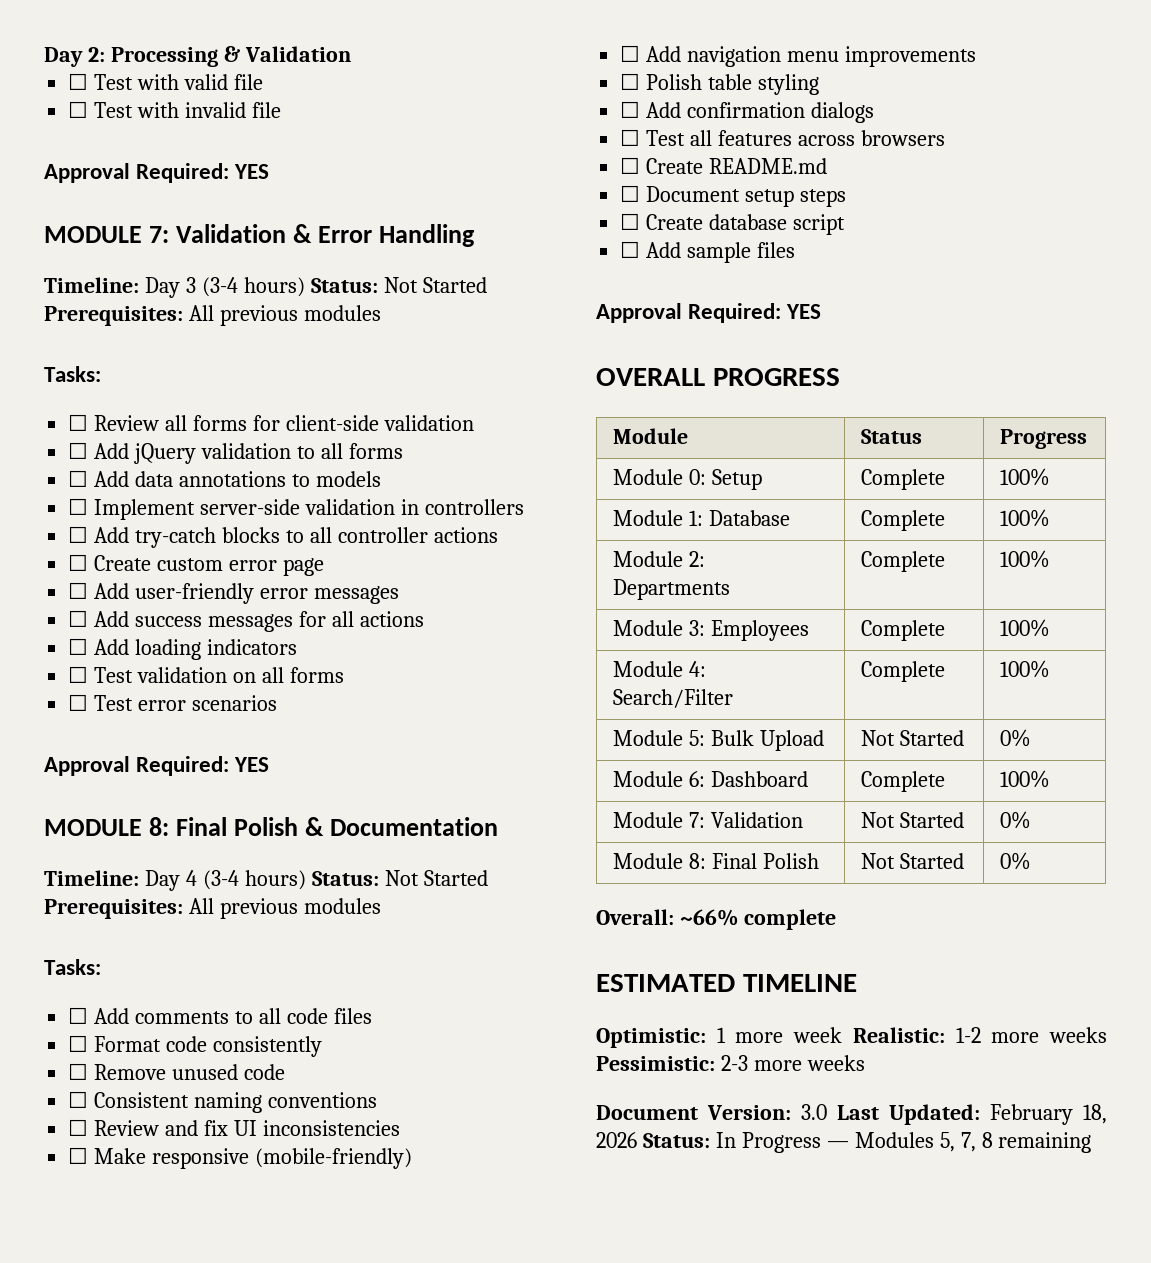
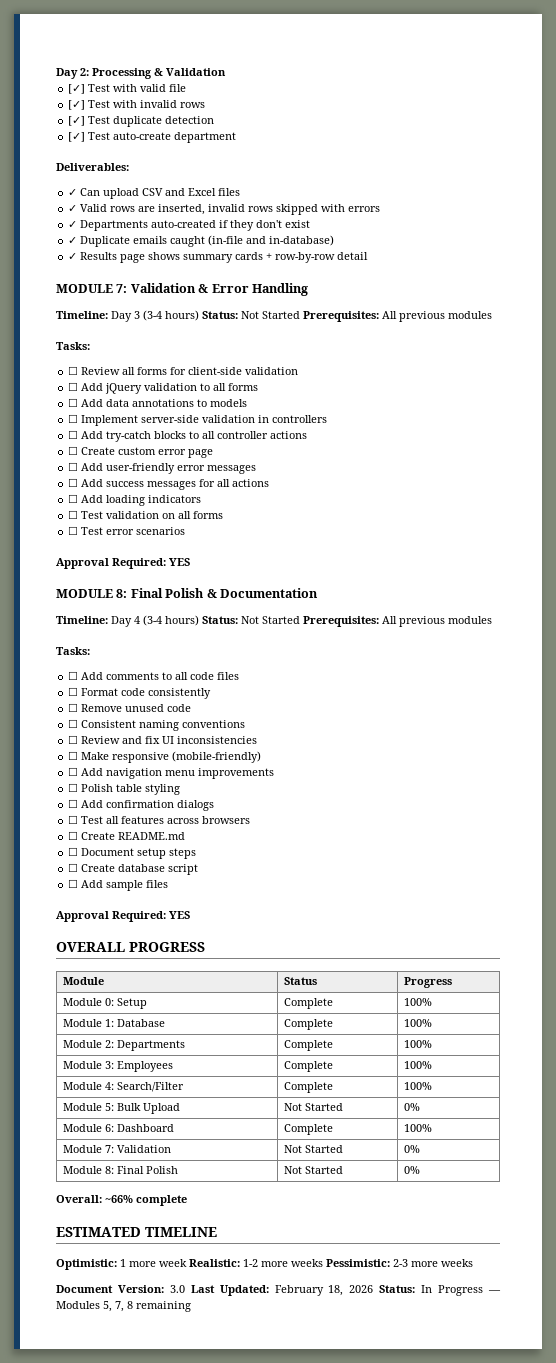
- ☐ Test with valid file
+ [✓] Test with valid file
- ☐ Test with invalid file
- Approval Required: YES
+ [✓] Test with invalid rows
+ [✓] Test duplicate detection
+ [✓] Test auto-create department
+ Deliverables:
+ ✓ Can upload CSV and Excel files
+ ✓ Valid rows are inserted, invalid rows skipped with errors
+ ✓ Departments auto-created if they don't exist
+ ✓ Duplicate emails caught (in-file and in-database)
+ ✓ Results page shows summary cards + row-by-row detail

